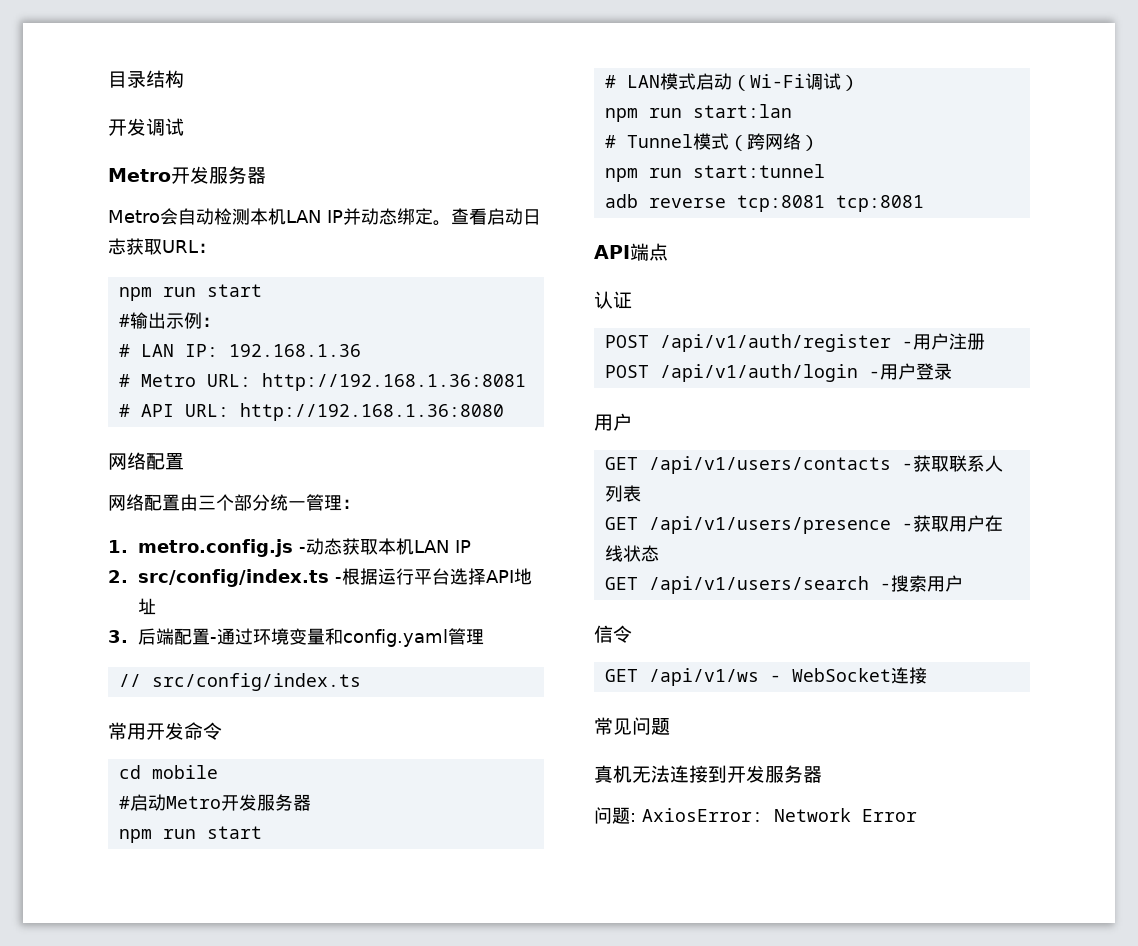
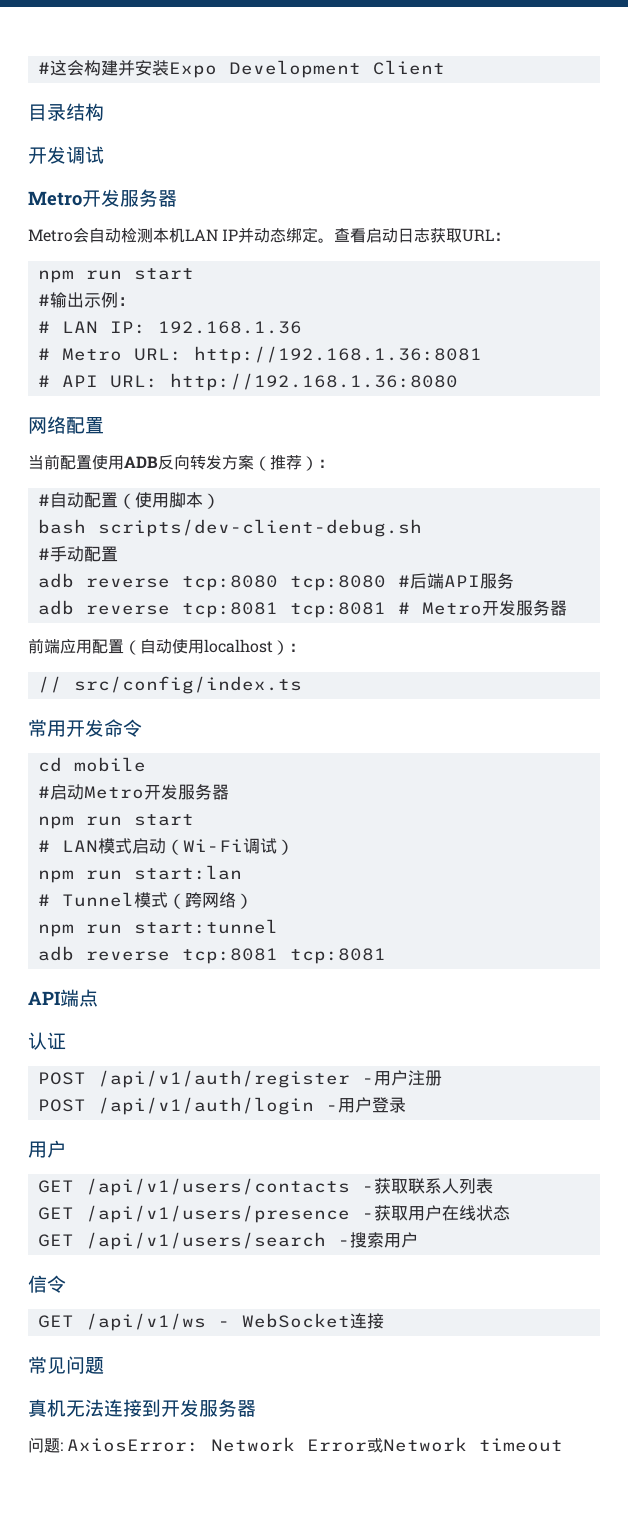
+ #这会构建并安装Expo Development Client
- 网络配置由三个部分统一管理：
- 1. metro.config.js -动态获取本机LAN IP
- 2. src/config/index.ts -根据运行平台选择API地址
- 3.后端配置-通过环境变量和config.yaml管理
+ 当前配置使用ADB反向转发方案（推荐）：
+ #自动配置（使用脚本）
+ bash scripts/dev-client-debug.sh
+ #手动配置
+ adb reverse tcp:8080 tcp:8080 #后端API服务
+ adb reverse tcp:8081 tcp:8081 # Metro开发服务器
+ 前端应用配置（自动使用localhost）：
- 问题: AxiosError: Network Error
+ 问题: AxiosError: Network Error或Network timeout

